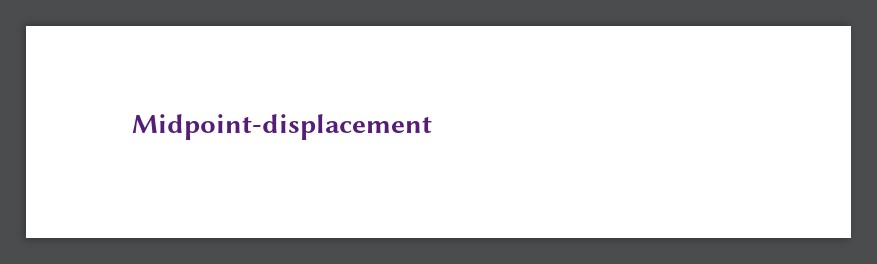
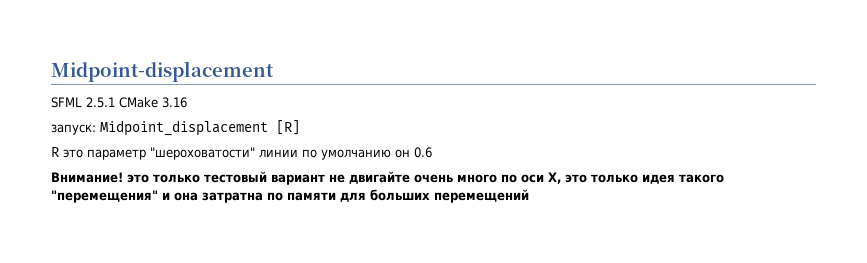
+ SFML 2.5.1 CMake 3.16
+ запуск: Midpoint_displacement [R]
+ R это параметр "шероховатости" линии по умолчанию он 0.6
+ Внимание! это только тестовый вариант не двигайте очень много по оси Х, это только идея такого "перемещения" и она затратна по памяти для больших перемещений

